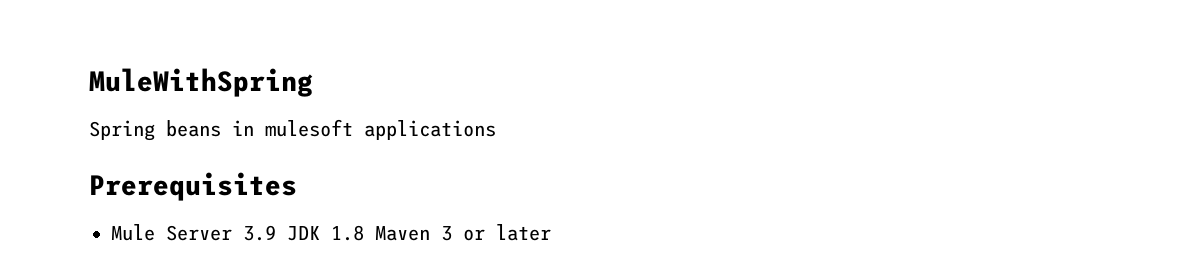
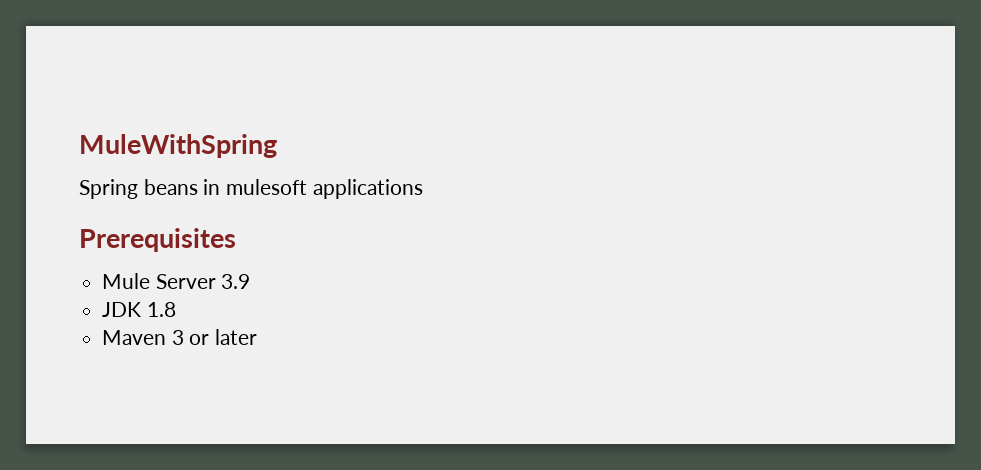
- Mule Server 3.9 JDK 1.8 Maven 3 or later
+ Mule Server 3.9
+ JDK 1.8
+ Maven 3 or later

